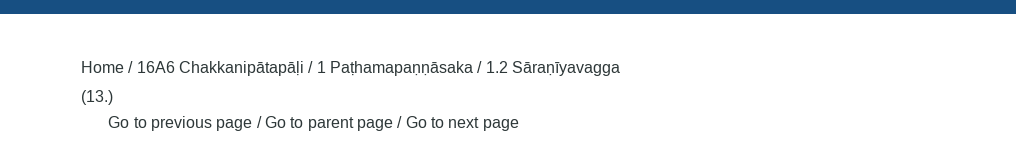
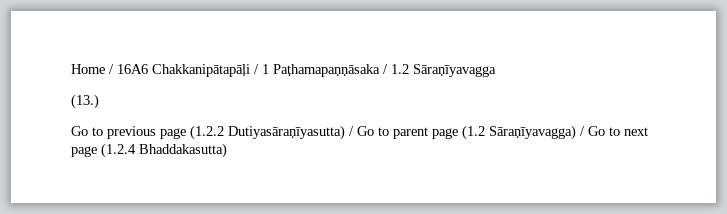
- Go to previous page / Go to parent page / Go to next page
+ Go to previous page (1.2.2 Dutiyasāraṇīyasutta) / Go to parent page (1.2 Sāraṇīyavagga) / Go to next page (1.2.4 Bhaddakasutta)

